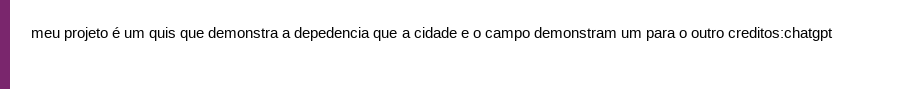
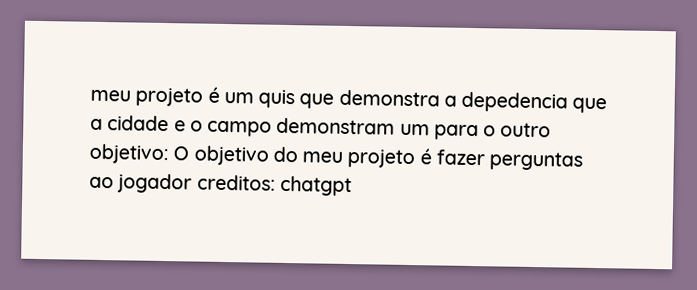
- meu projeto é um quis que demonstra a depedencia que a cidade e o campo demonstram um para o outro creditos:chatgpt
+ meu projeto é um quis que demonstra a depedencia que a cidade e o campo demonstram um para o outro objetivo: O objetivo do meu projeto é fazer perguntas ao jogador creditos: chatgpt

